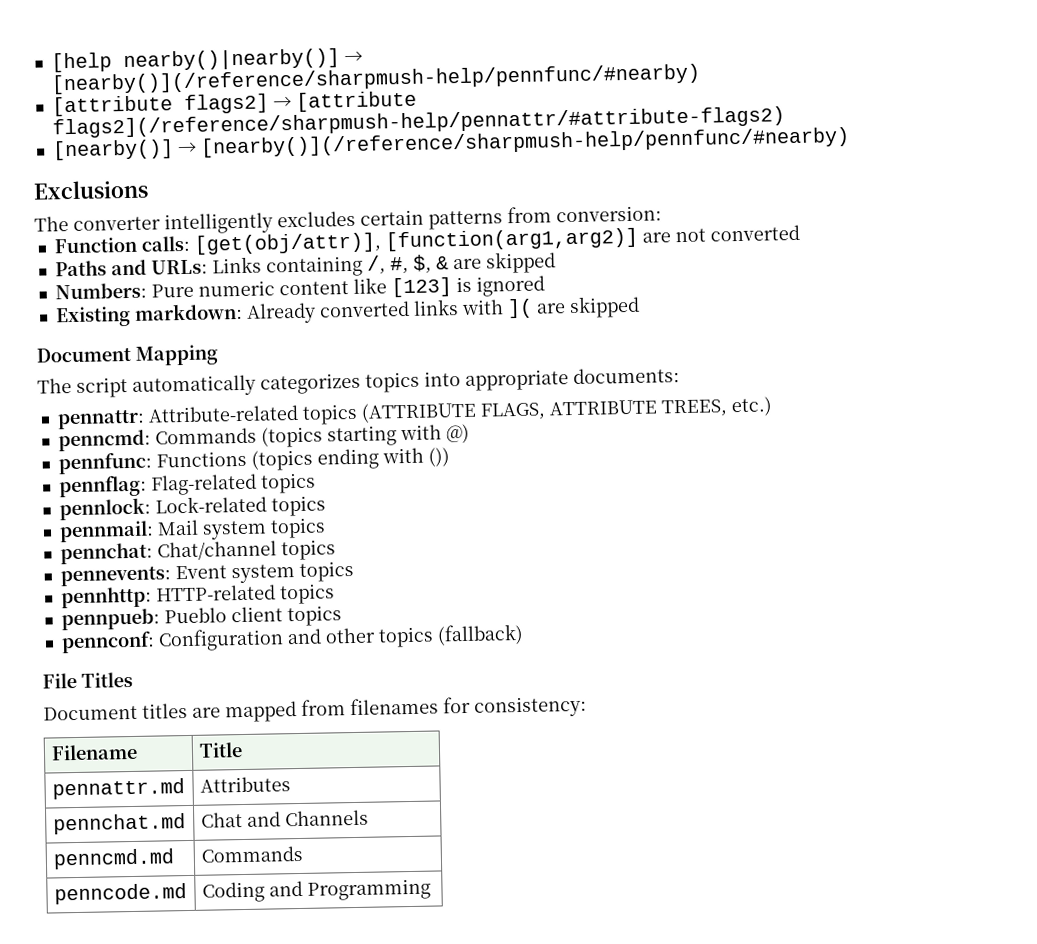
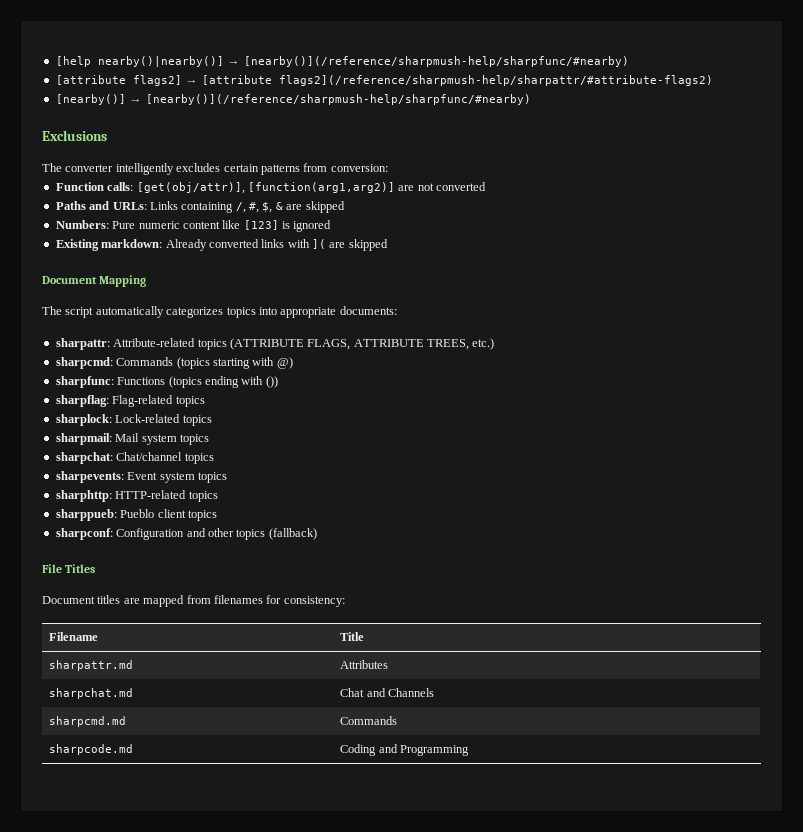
- [help nearby()|nearby()] → [nearby()](/reference/sharpmush-help/pennfunc/#nearby)
+ [help nearby()|nearby()] → [nearby()](/reference/sharpmush-help/sharpfunc/#nearby)
- [attribute flags2] → [attribute flags2](/reference/sharpmush-help/pennattr/#attribute-flags2)
+ [attribute flags2] → [attribute flags2](/reference/sharpmush-help/sharpattr/#attribute-flags2)
- [nearby()] → [nearby()](/reference/sharpmush-help/pennfunc/#nearby)
+ [nearby()] → [nearby()](/reference/sharpmush-help/sharpfunc/#nearby)
- pennattr: Attribute-related topics (ATTRIBUTE FLAGS, ATTRIBUTE TREES, etc.)
+ sharpattr: Attribute-related topics (ATTRIBUTE FLAGS, ATTRIBUTE TREES, etc.)
- penncmd: Commands (topics starting with @)
+ sharpcmd: Commands (topics starting with @)
- pennfunc: Functions (topics ending with ())
+ sharpfunc: Functions (topics ending with ())
- pennflag: Flag-related topics
+ sharpflag: Flag-related topics
- pennlock: Lock-related topics
+ sharplock: Lock-related topics
- pennmail: Mail system topics
+ sharpmail: Mail system topics
- pennchat: Chat/channel topics
+ sharpchat: Chat/channel topics
- pennevents: Event system topics
+ sharpevents: Event system topics
- pennhttp: HTTP-related topics
+ sharphttp: HTTP-related topics
- pennpueb: Pueblo client topics
+ sharppueb: Pueblo client topics
- pennconf: Configuration and other topics (fallback)
+ sharpconf: Configuration and other topics (fallback)
- pennattr.md | Attributes
+ sharpattr.md | Attributes
- pennchat.md | Chat and Channels
+ sharpchat.md | Chat and Channels
- penncmd.md | Commands
+ sharpcmd.md | Commands
- penncode.md | Coding and Programming
+ sharpcode.md | Coding and Programming

